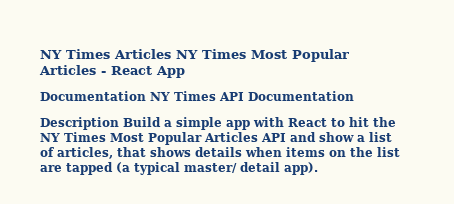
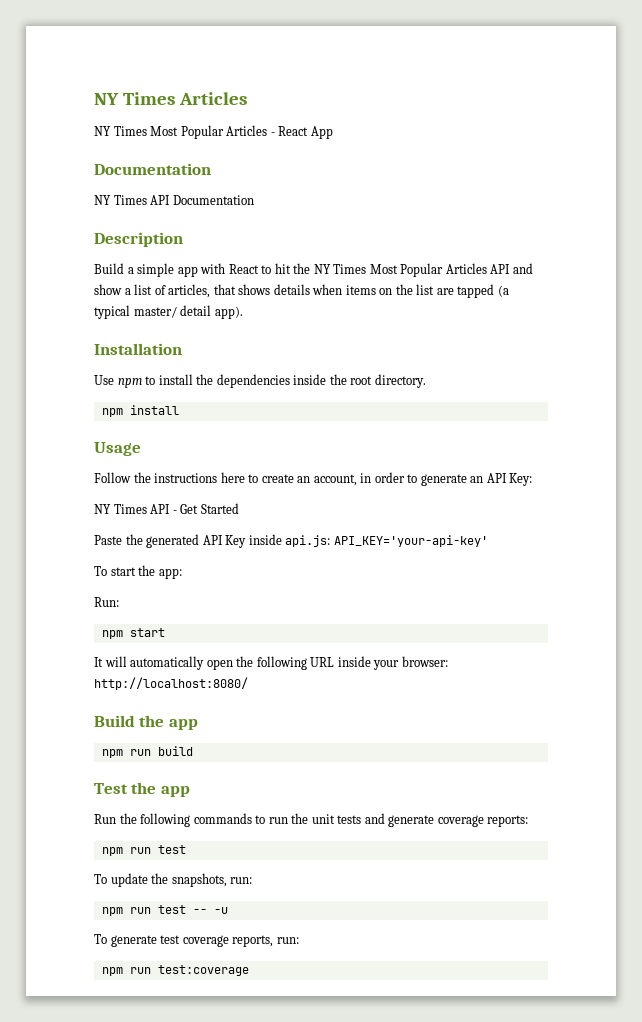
- NY Times Articles NY Times Most Popular Articles - React App
- Documentation NY Times API Documentation
+ NY Times Articles
+ NY Times Most Popular Articles - React App
+ Documentation
+ NY Times API Documentation
- Description Build a simple app with React to hit the NY Times Most Popular Articles API and show a list of articles, that shows details when items on the list are tapped (a typical master/ detail app).
+ Description
+ Build a simple app with React to hit the NY Times Most Popular Articles API and show a list of articles, that shows details when items on the list are tapped (a typical master/ detail app).
+ Installation
+ Use npm to install the dependencies inside the root directory.
+ npm install
+ Usage
+ Follow the instructions here to create an account, in order to generate an API Key:
+ NY Times API - Get Started
+ Paste the generated API Key inside api.js: API_KEY='your-api-key'
+ To start the app:
+ Run:
+ npm start
+ It will automatically open the following URL inside your browser: http://localhost:8080/
+ Build the app
+ npm run build
+ Test the app
+ Run the following commands to run the unit tests and generate coverage reports:
+ npm run test
+ To update the snapshots, run:
+ npm run test -- -u
+ To generate test coverage reports, run:
+ npm run test:coverage

